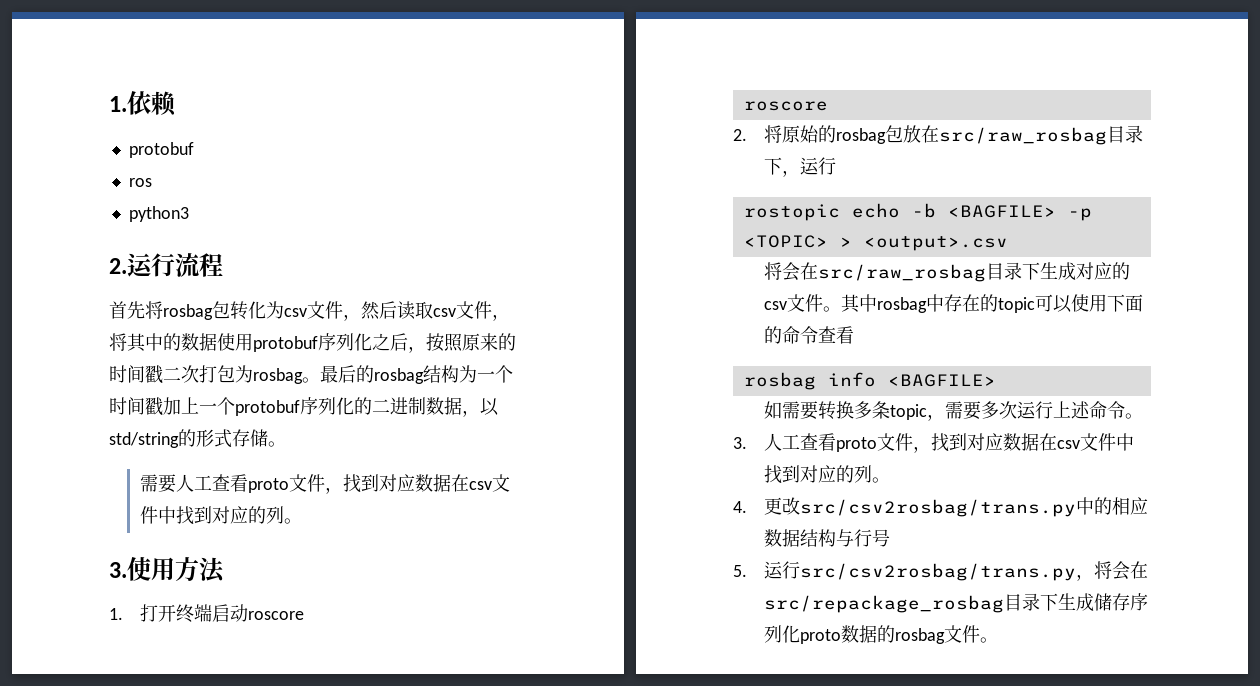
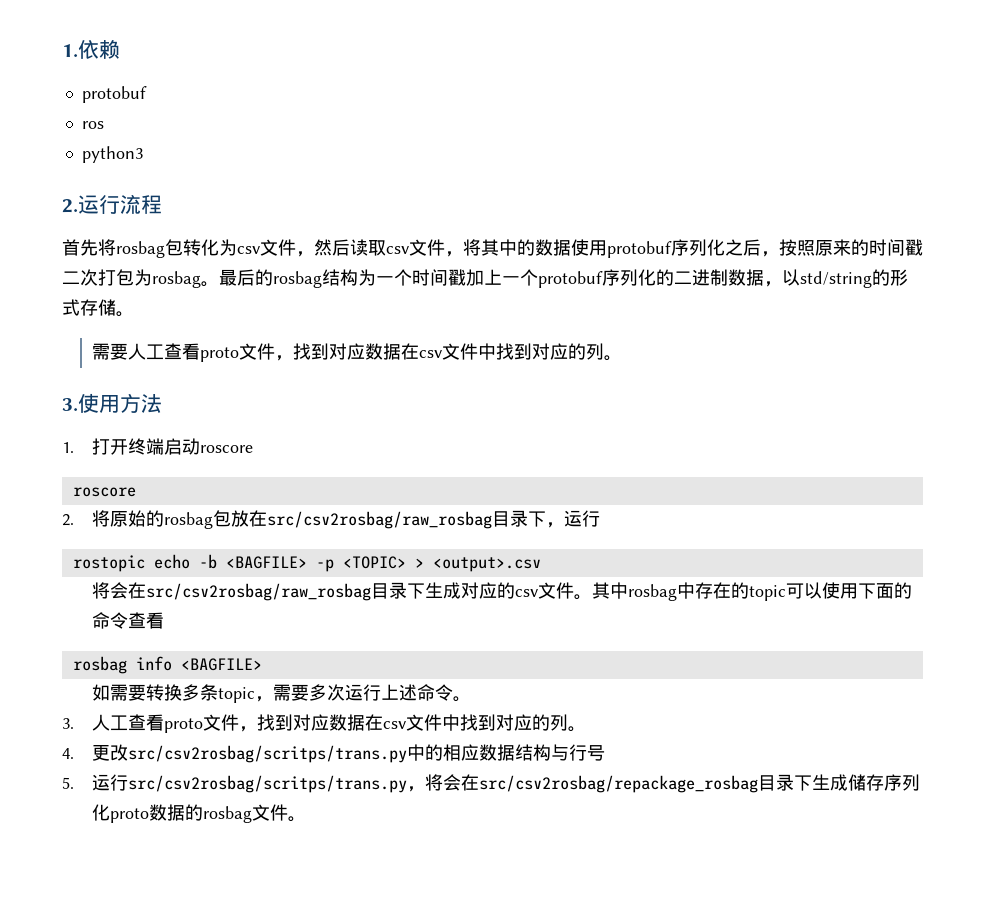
- 2.将原始的rosbag包放在src/raw_rosbag目录下，运行
+ 2.将原始的rosbag包放在src/csv2rosbag/raw_rosbag目录下，运行
- 将会在src/raw_rosbag目录下生成对应的csv文件。
+ 将会在src/csv2rosbag/raw_rosbag目录下生成对应的csv文件。
- 4.更改src/csv2rosbag/trans.py中的相应数据结构与行号
+ 4.更改src/csv2rosbag/scritps/trans.py中的相应数据结构与行号
- 5.运行src/csv2rosbag/trans.py，将会在src/repackage_rosbag目录下生成储存序列化proto数据的rosbag文件。
+ 5.运行src/csv2rosbag/scritps/trans.py，将会在src/csv2rosbag/repackage_rosbag目录下生成储存序列化proto数据的rosbag文件。

